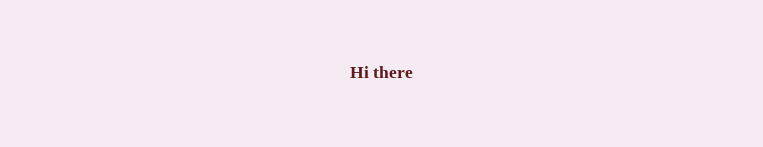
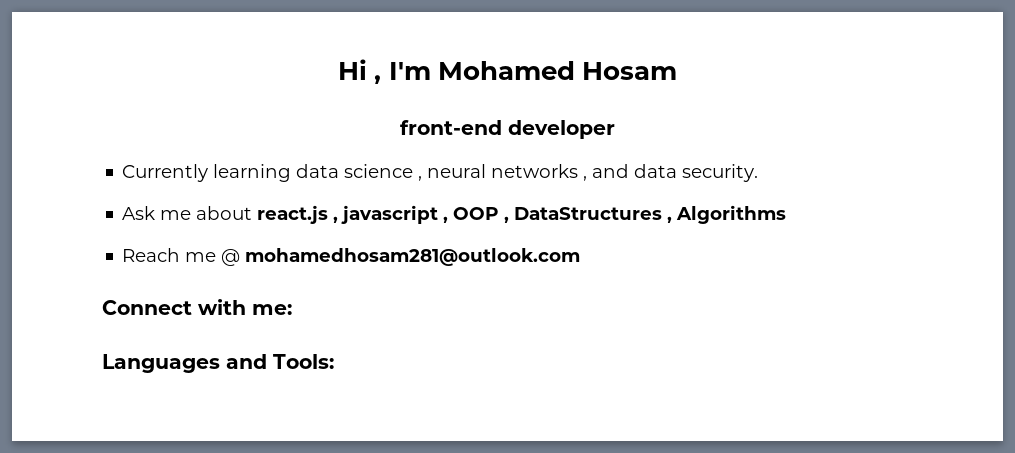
- Hi there
+ Hi , I'm Mohamed Hosam
+ front-end developer
+ Currently learning data science , neural networks , and data security.
+ Ask me about react.js , javascript , OOP , DataStructures , Algorithms
+ Reach me @ mohamedhosam281@outlook.com
+ Connect with me:
+ Languages and Tools:

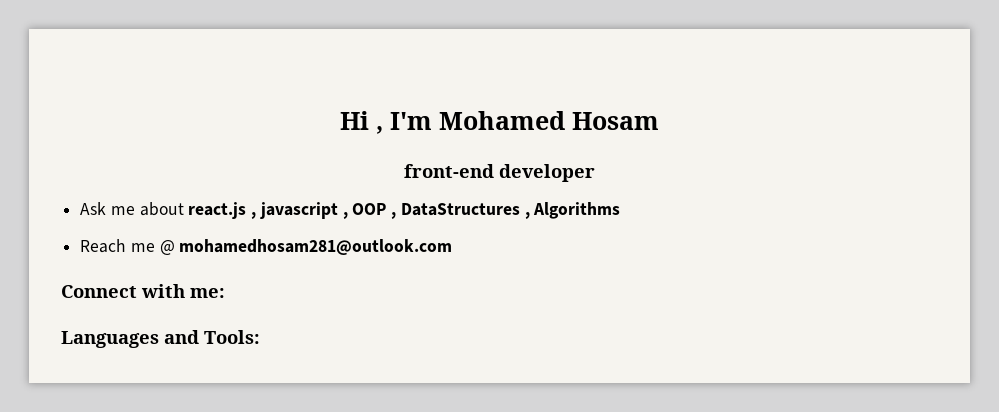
- Currently learning data science , neural networks , and data security.

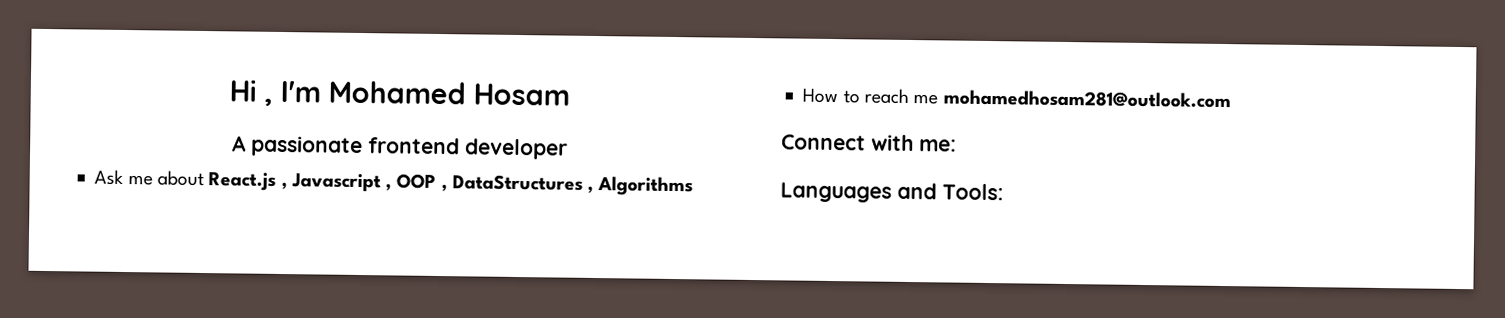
- front-end developer
+ A passionate frontend developer
- Ask me about react.js , javascript , OOP , DataStructures , Algorithms
+ Ask me about React.js , Javascript , OOP , DataStructures , Algorithms
- Reach me @ mohamedhosam281@outlook.com
+ How to reach me mohamedhosam281@outlook.com

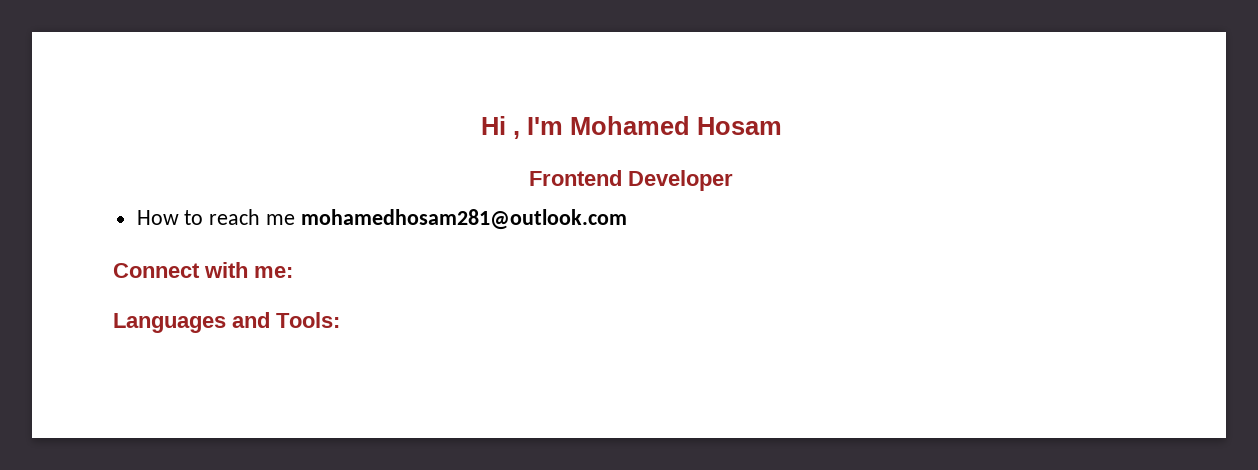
- A passionate frontend developer
- Ask me about React.js , Javascript , OOP , DataStructures , Algorithms
+ Frontend Developer

